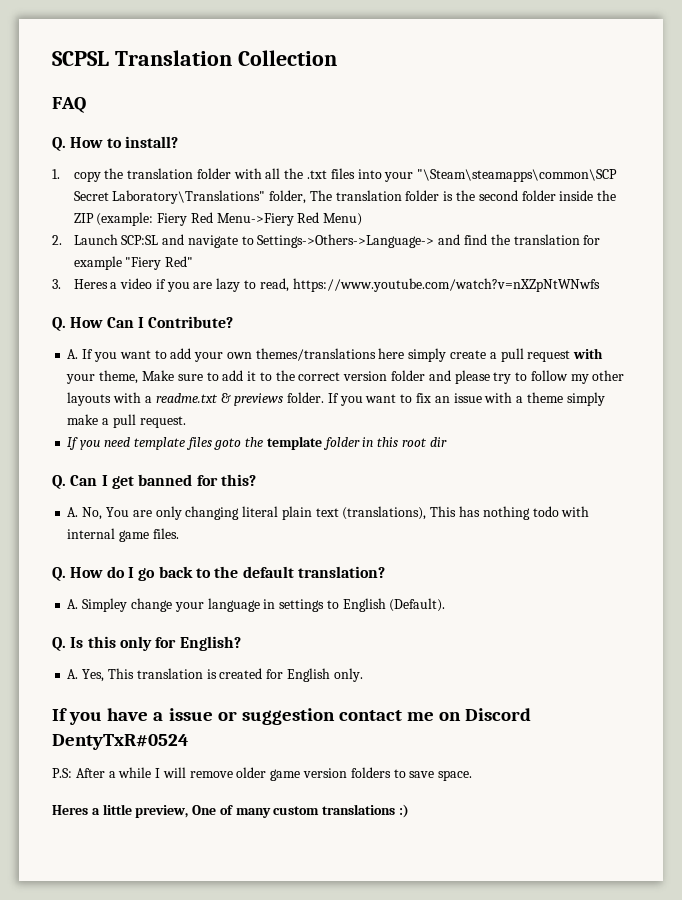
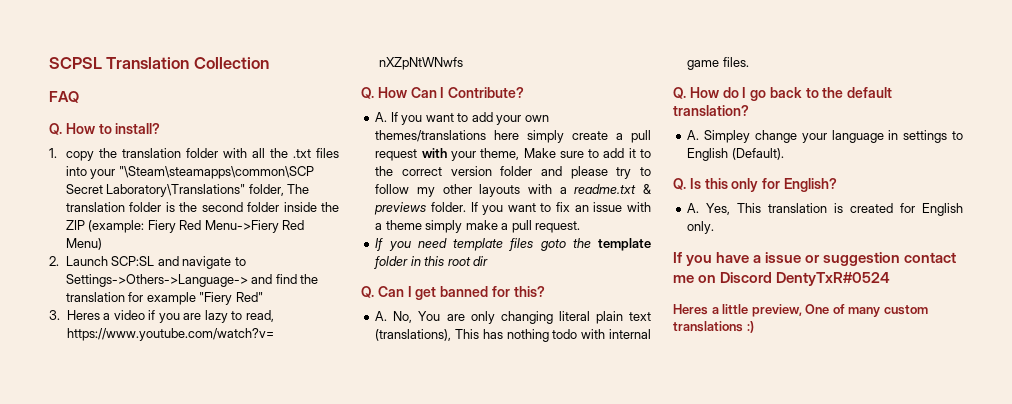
- P.S: After a while I will remove older game version folders to save space.

